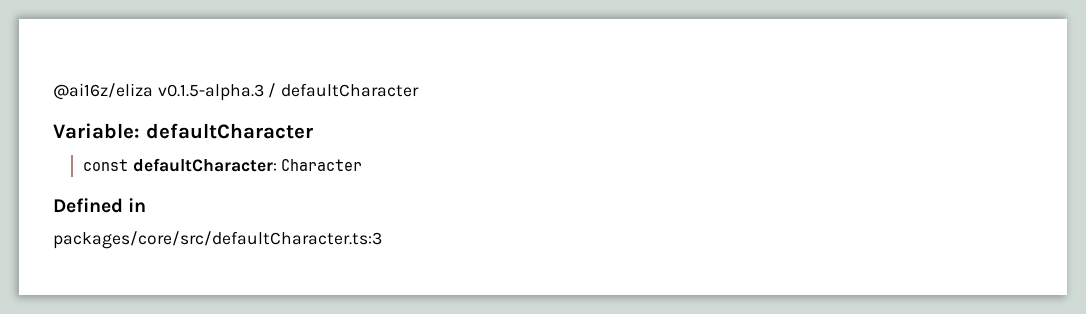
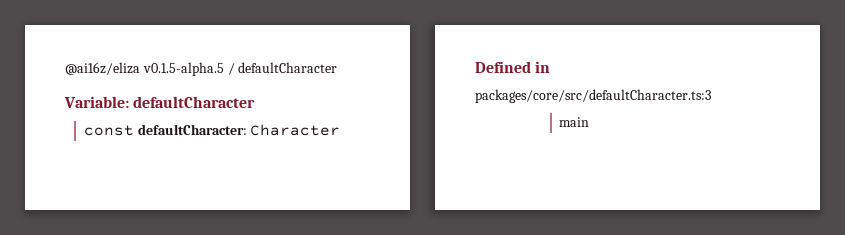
- @ai16z/eliza v0.1.5-alpha.3 / defaultCharacter
+ @ai16z/eliza v0.1.5-alpha.5 / defaultCharacter
+ main

